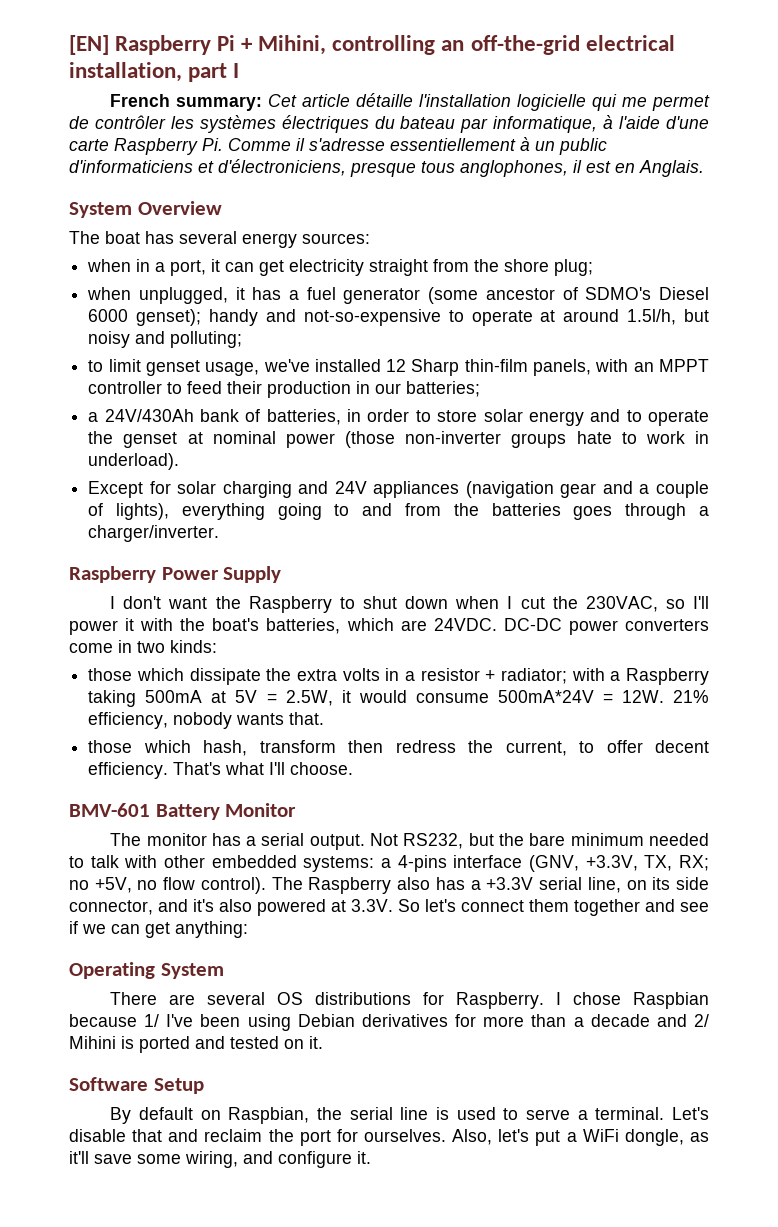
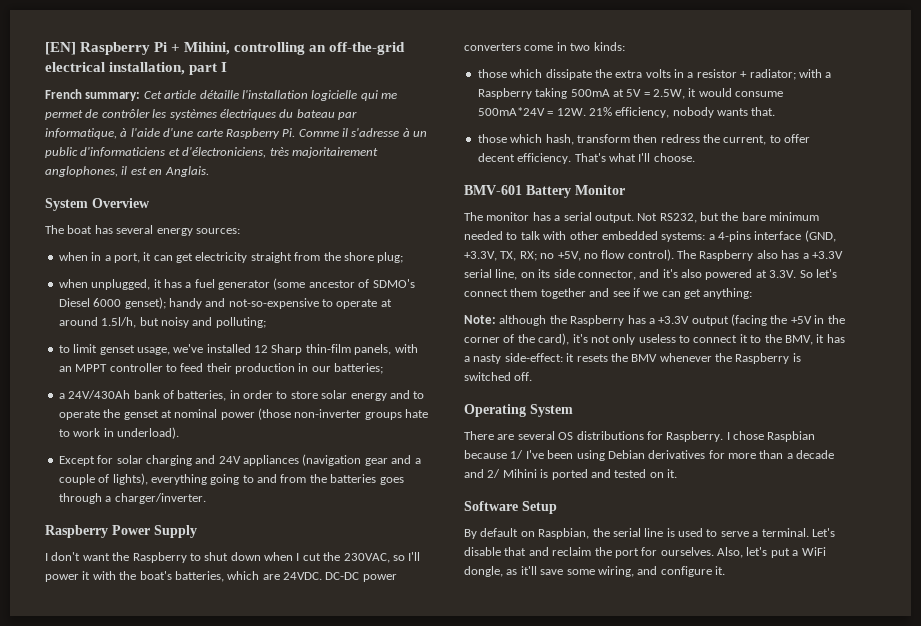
- French summary: Cet article détaille l'installation logicielle qui me permet de contrôler les systèmes électriques du bateau par informatique, à l'aide d'une carte Raspberry Pi. Comme il s'adresse essentiellement à un public d'informaticiens et d'électroniciens, presque tous anglophones, il est en Anglais.
+ French summary: Cet article détaille l'installation logicielle qui me permet de contrôler les systèmes électriques du bateau par informatique, à l'aide d'une carte Raspberry Pi. Comme il s'adresse à un public d'informaticiens et d'électroniciens, très majoritairement anglophones, il est en Anglais.
- Not RS232, but the bare minimum needed to talk with other embedded systems: a 4-pins interface (GNV, +3.3V, TX, RX; no +5V, no flow control).
+ Not RS232, but the bare minimum needed to talk with other embedded systems: a 4-pins interface (GND, +3.3V, TX, RX; no +5V, no flow control).
+ Note: although the Raspberry has a +3.3V output (facing the +5V in the corner of the card), it's not only useless to connect it to the BMV, it has a nasty side-effect: it resets the BMV whenever the Raspberry is switched off.

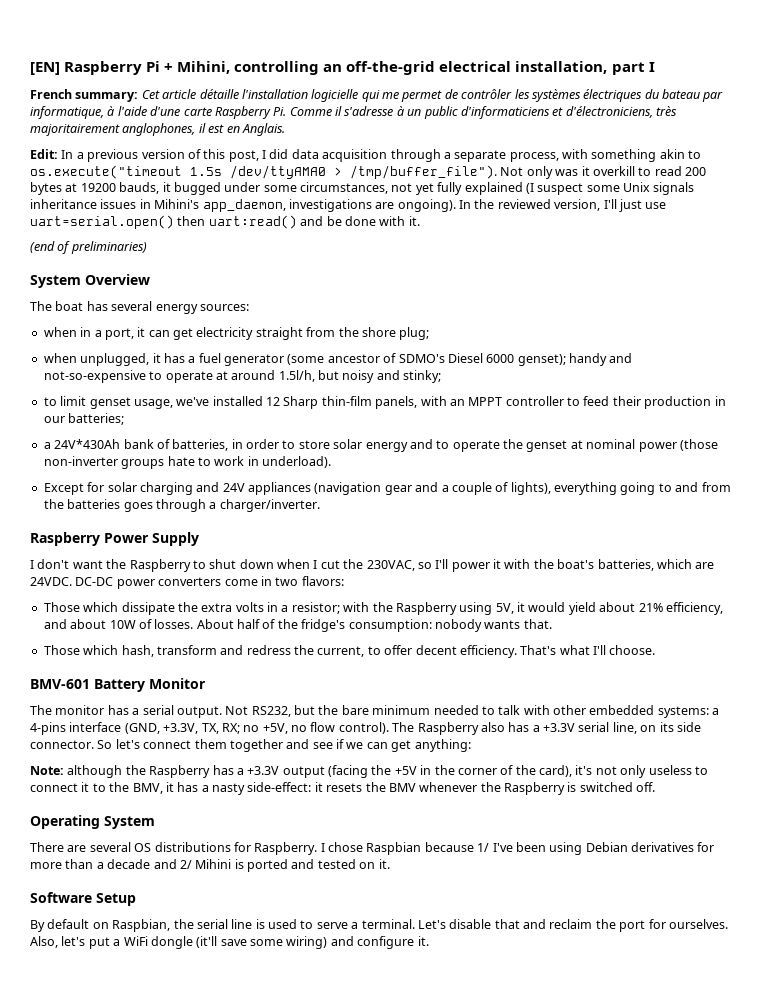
+ Edit: In a previous version of this post, I did data acquisition through a separate process, with something akin to os.execute("timeout 1.5s /dev/ttyAMA0 > /tmp/buffer_file"). Not only was it overkill to read 200 bytes at 19200 bauds, it bugged under some circumstances, not yet fully explained (I suspect some Unix signals inheritance issues in Mihini's app_daemon, investigations are ongoing). In the reviewed version, I'll just use uart=serial.open() then uart:read() and be done with it.
+ (end of preliminaries)
- when unplugged, it has a fuel generator (some ancestor of SDMO's Diesel 6000 genset); handy and not-so-expensive to operate at around 1.5l/h, but noisy and polluting;
+ when unplugged, it has a fuel generator (some ancestor of SDMO's Diesel 6000 genset); handy and not-so-expensive to operate at around 1.5l/h, but noisy and stinky;
- a 24V/430Ah bank of batteries, in order to store solar energy and to operate the genset at nominal power (those non-inverter groups hate to work in underload).
+ a 24V*430Ah bank of batteries, in order to store solar energy and to operate the genset at nominal power (those non-inverter groups hate to work in underload).
- DC-DC power converters come in two kinds:
- those which dissipate the extra volts in a resistor + radiator; with a Raspberry taking 500mA at 5V = 2.5W, it would consume 500mA*24V = 12W. 21% efficiency, nobody wants that.
+ DC-DC power converters come in two flavors:
+ Those which dissipate the extra volts in a resistor; with the Raspberry using 5V, it would yield about 21% efficiency, and about 10W of losses. About half of the fridge's consumption: nobody wants that.
- those which hash, transform then redress the current, to offer decent efficiency.
+ Those which hash, transform and redress the current, to offer decent efficiency.
- The Raspberry also has a +3.3V serial line, on its side connector, and it's also powered at 3.3V. So let's connect them together and see if we can get anything:
+ The Raspberry also has a +3.3V serial line, on its side connector. So let's connect them together and see if we can get anything:
- Also, let's put a WiFi dongle, as it'll save some wiring, and configure it.
+ Also, let's put a WiFi dongle (it'll save some wiring) and configure it.

